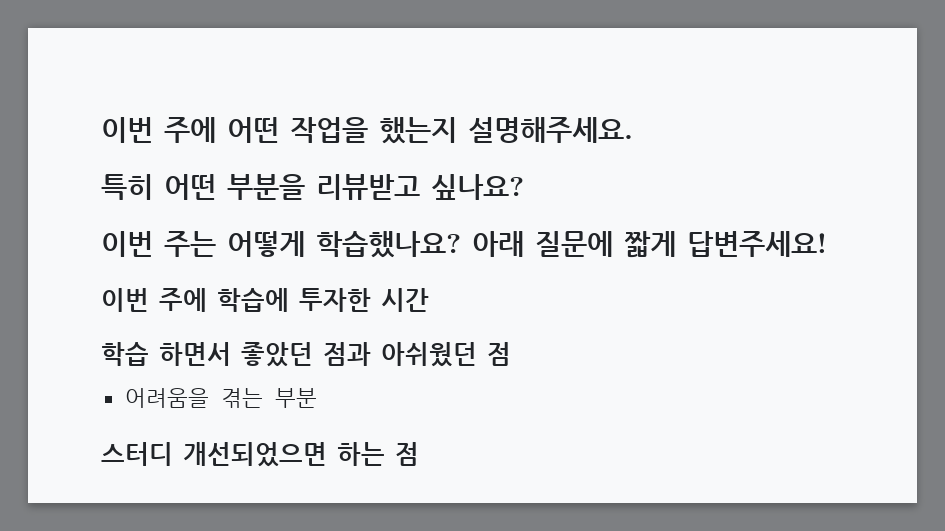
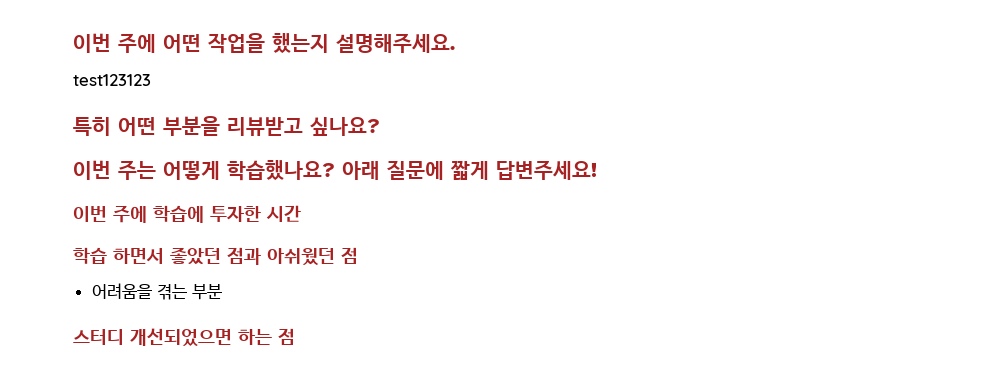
+ test123123

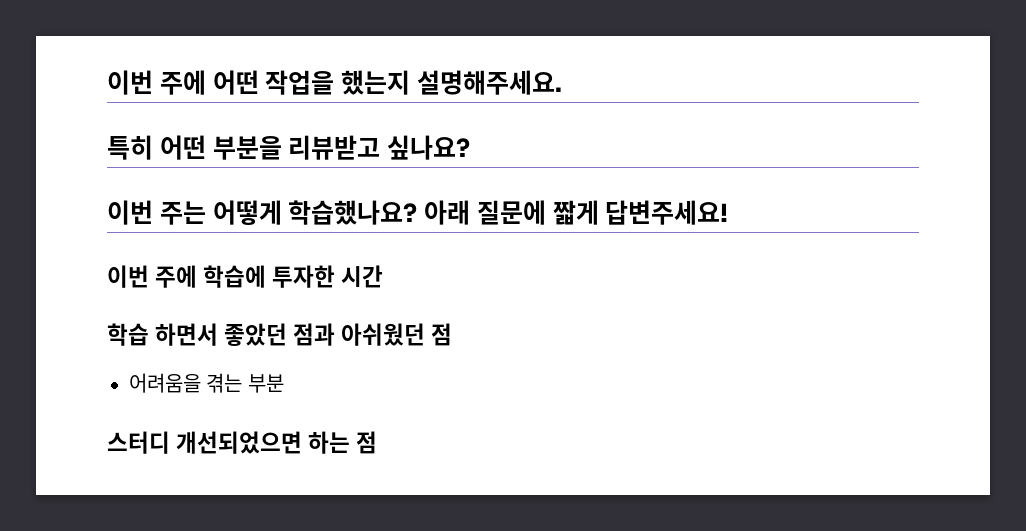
- test123123

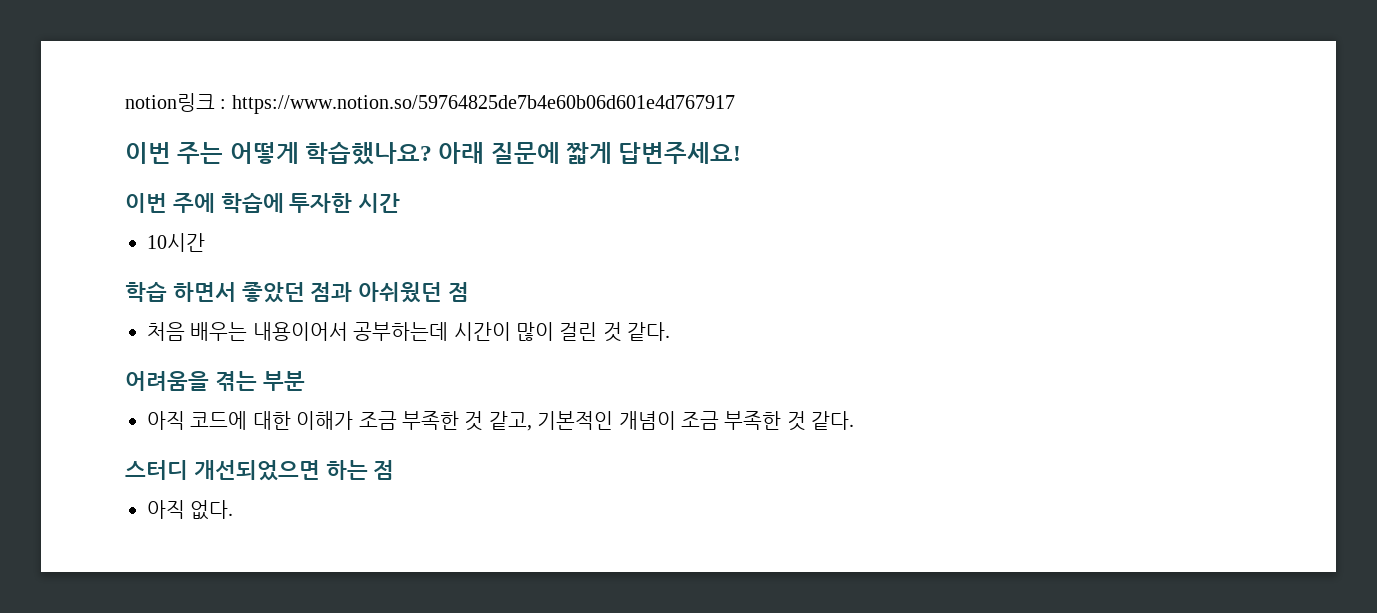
- 이번 주에 어떤 작업을 했는지 설명해주세요.
- 특히 어떤 부분을 리뷰받고 싶나요?
+ notion링크 : https://www.notion.so/59764825de7b4e60b06d601e4d767917
+ 10시간
+ 처음 배우는 내용이어서 공부하는데 시간이 많이 걸린 것 같다.
  어려움을 겪는 부분
+ 아직 코드에 대한 이해가 조금 부족한 것 같고, 기본적인 개념이 조금 부족한 것 같다.
+ 아직 없다.

